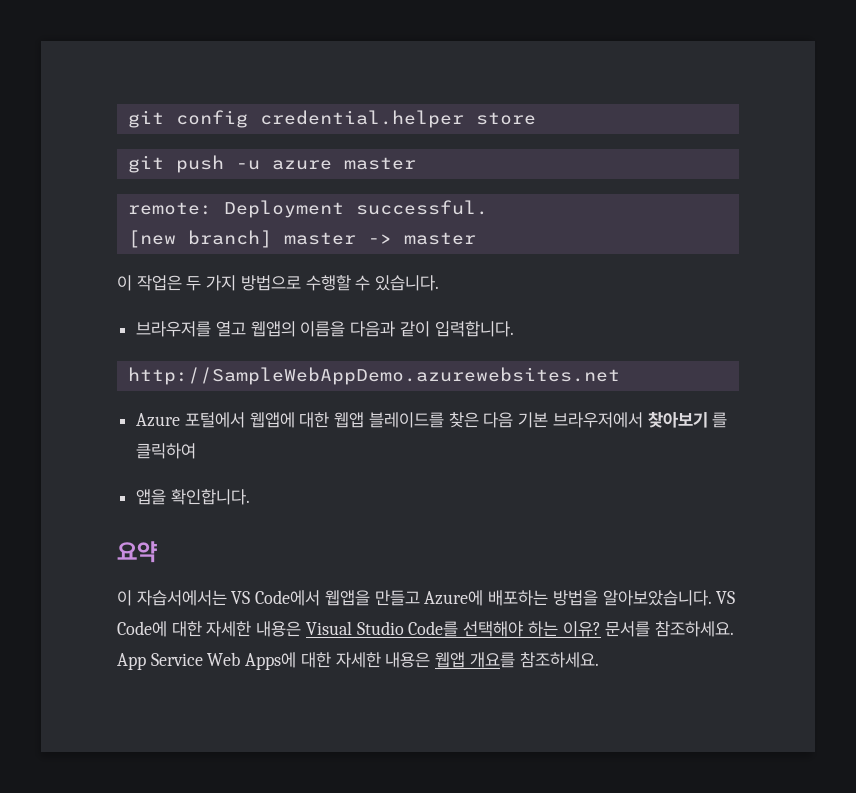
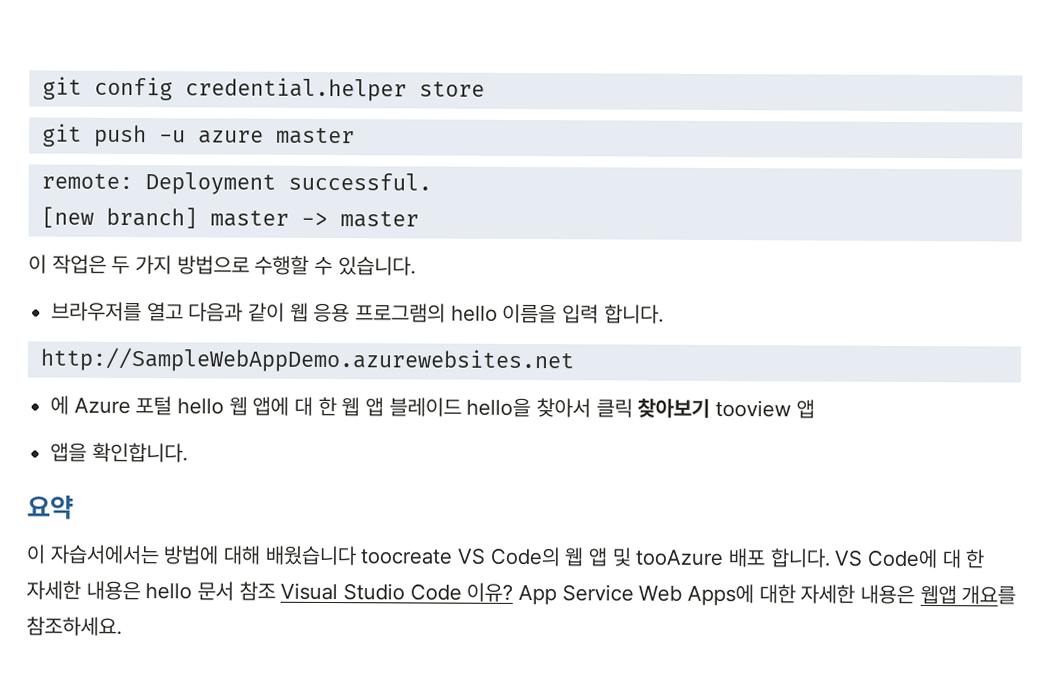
- 브라우저를 열고 웹앱의 이름을 다음과 같이 입력합니다.
+ 브라우저를 열고 다음과 같이 웹 응용 프로그램의 hello 이름을 입력 합니다.
  http://SampleWebAppDemo.azurewebsites.net
- Azure 포털에서 웹앱에 대한 웹앱 블레이드를 찾은 다음 기본 브라우저에서 찾아보기 를 클릭하여
+ 에 Azure 포털 hello 웹 앱에 대 한 웹 앱 블레이드 hello을 찾아서 클릭 찾아보기 tooview 앱
- 이 자습서에서는 VS Code에서 웹앱을 만들고 Azure에 배포하는 방법을 알아보았습니다. VS Code에 대한 자세한 내용은 Visual Studio Code를 선택해야 하는 이유? 문서를 참조하세요.
+ 이 자습서에서는 방법에 대해 배웠습니다 toocreate VS Code의 웹 앱 및 tooAzure 배포 합니다. VS Code에 대 한 자세한 내용은 hello 문서 참조 Visual Studio Code 이유?

